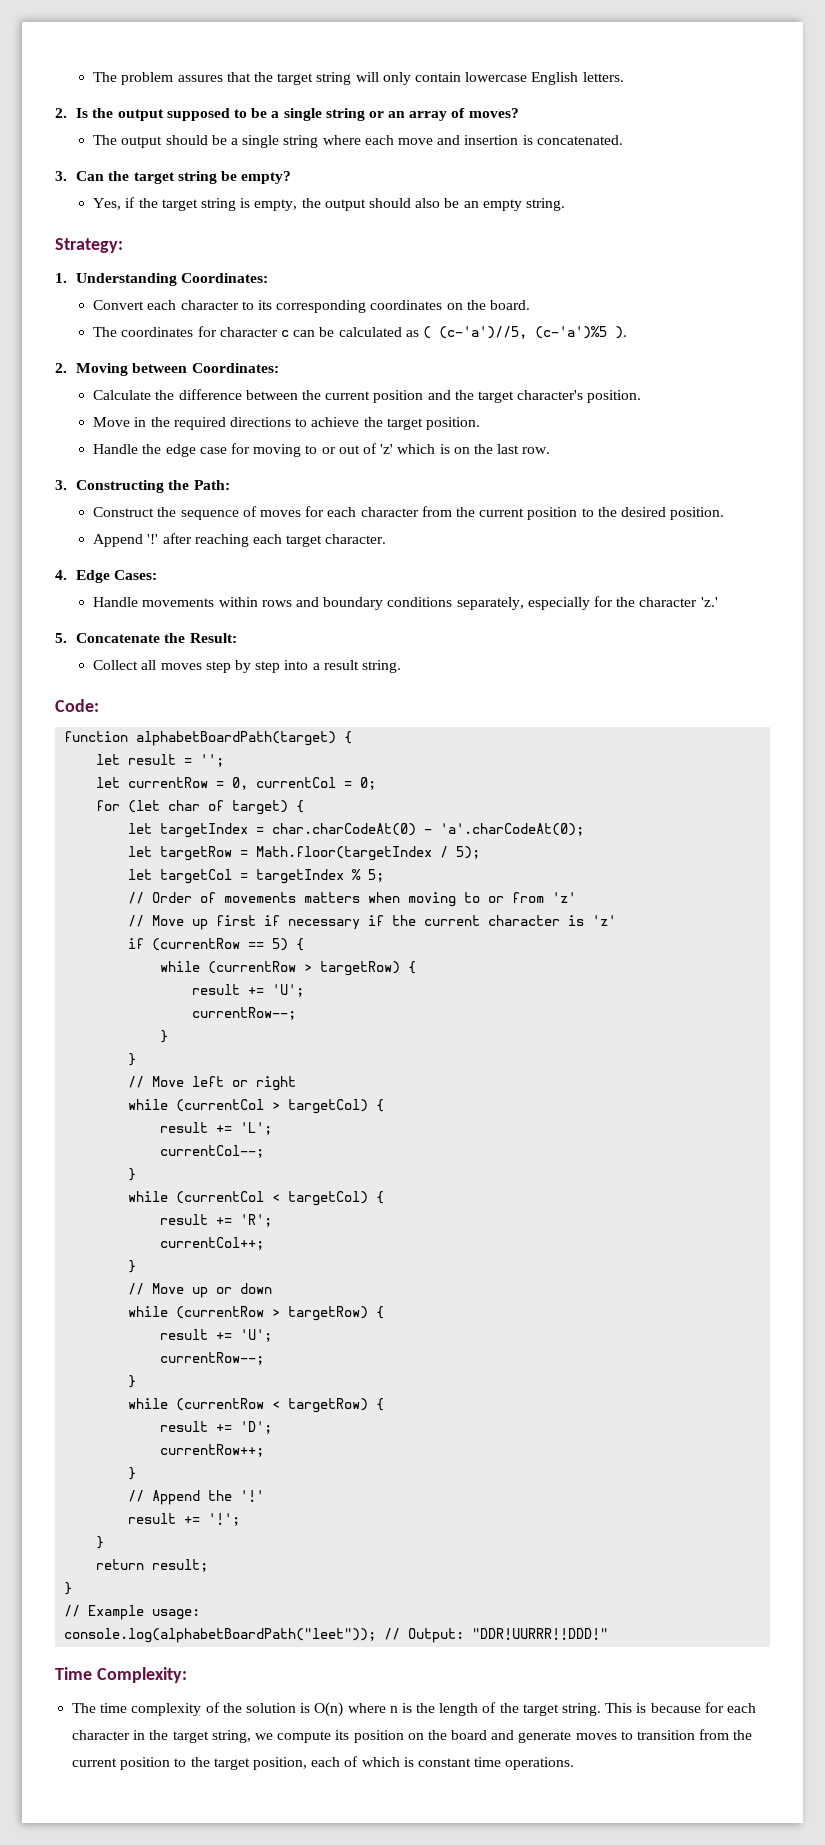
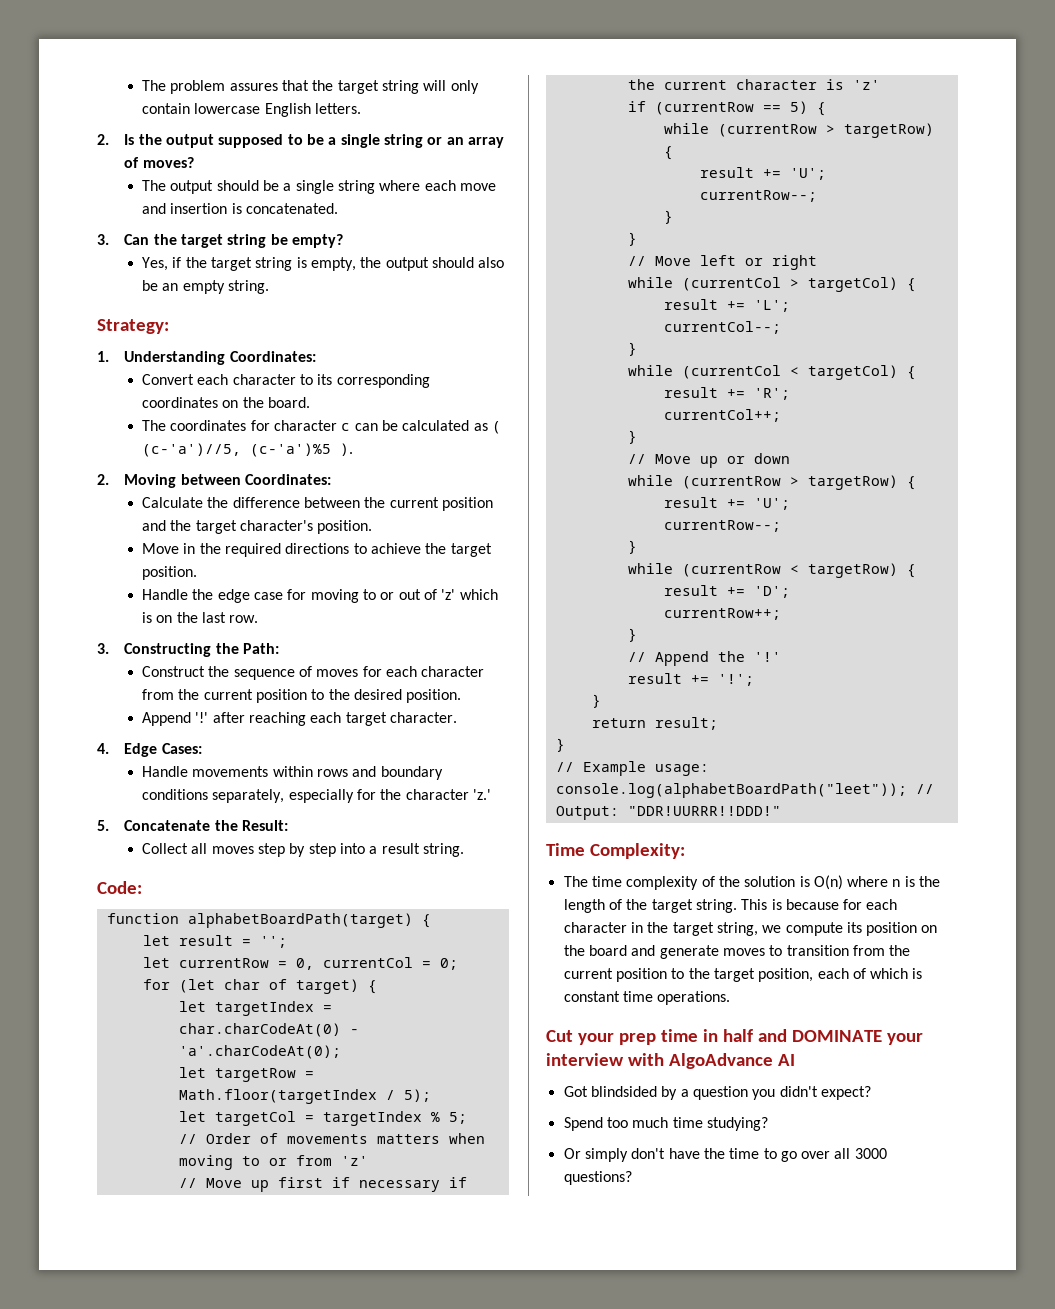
+ Cut your prep time in half and DOMINATE your interview with AlgoAdvance AI
+ Got blindsided by a question you didn't expect?
+ Spend too much time studying?
+ Or simply don't have the time to go over all 3000 questions?

